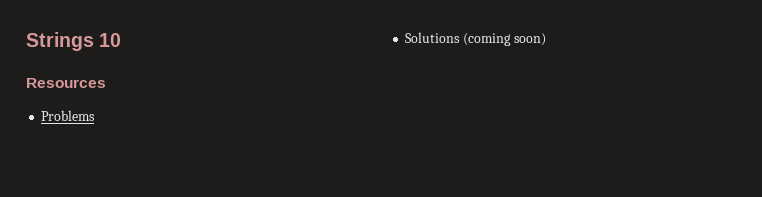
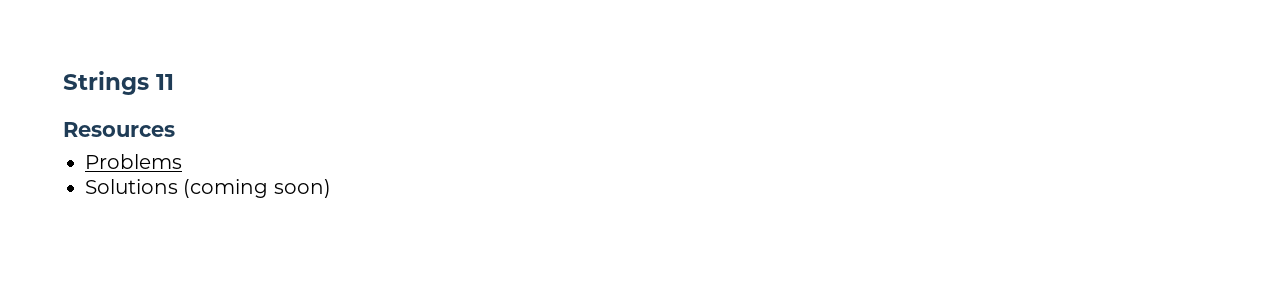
- Strings 10
+ Strings 11

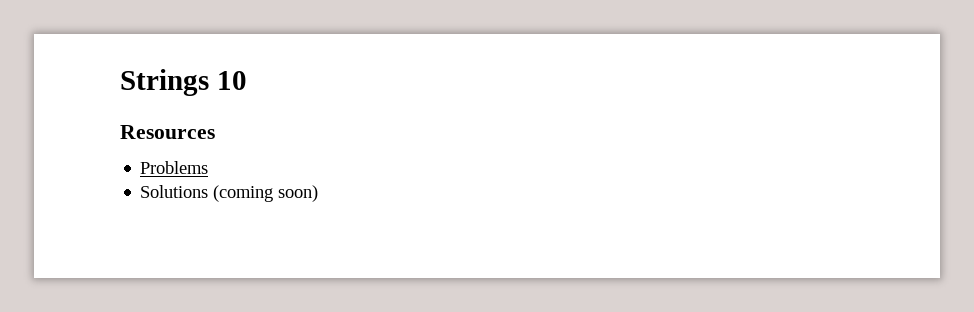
- Strings 11
+ Strings 10

